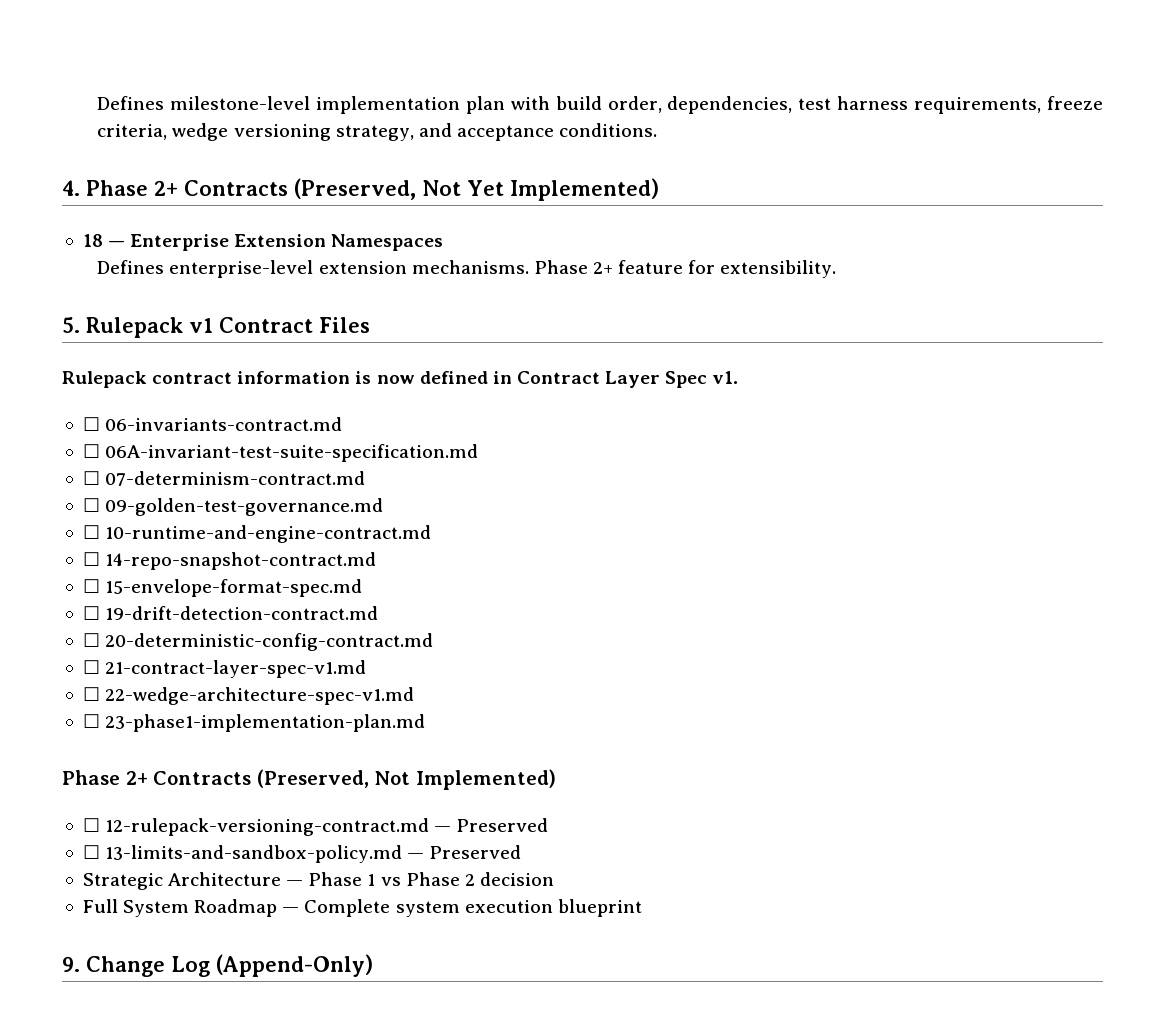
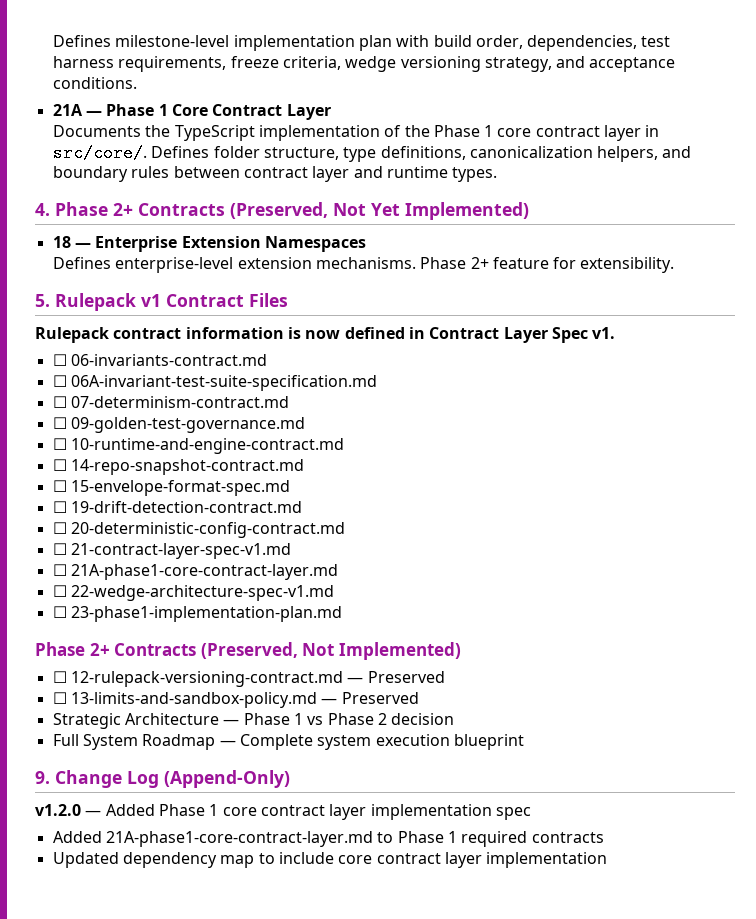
+ 21A — Phase 1 Core Contract Layer
+ Documents the TypeScript implementation of the Phase 1 core contract layer in src/core/. Defines folder structure, type definitions, canonicalization helpers, and boundary rules between contract layer and runtime types.
+ ☐ 21A-phase1-core-contract-layer.md
+ v1.2.0 — Added Phase 1 core contract layer implementation spec
+ Added 21A-phase1-core-contract-layer.md to Phase 1 required contracts
+ Updated dependency map to include core contract layer implementation

